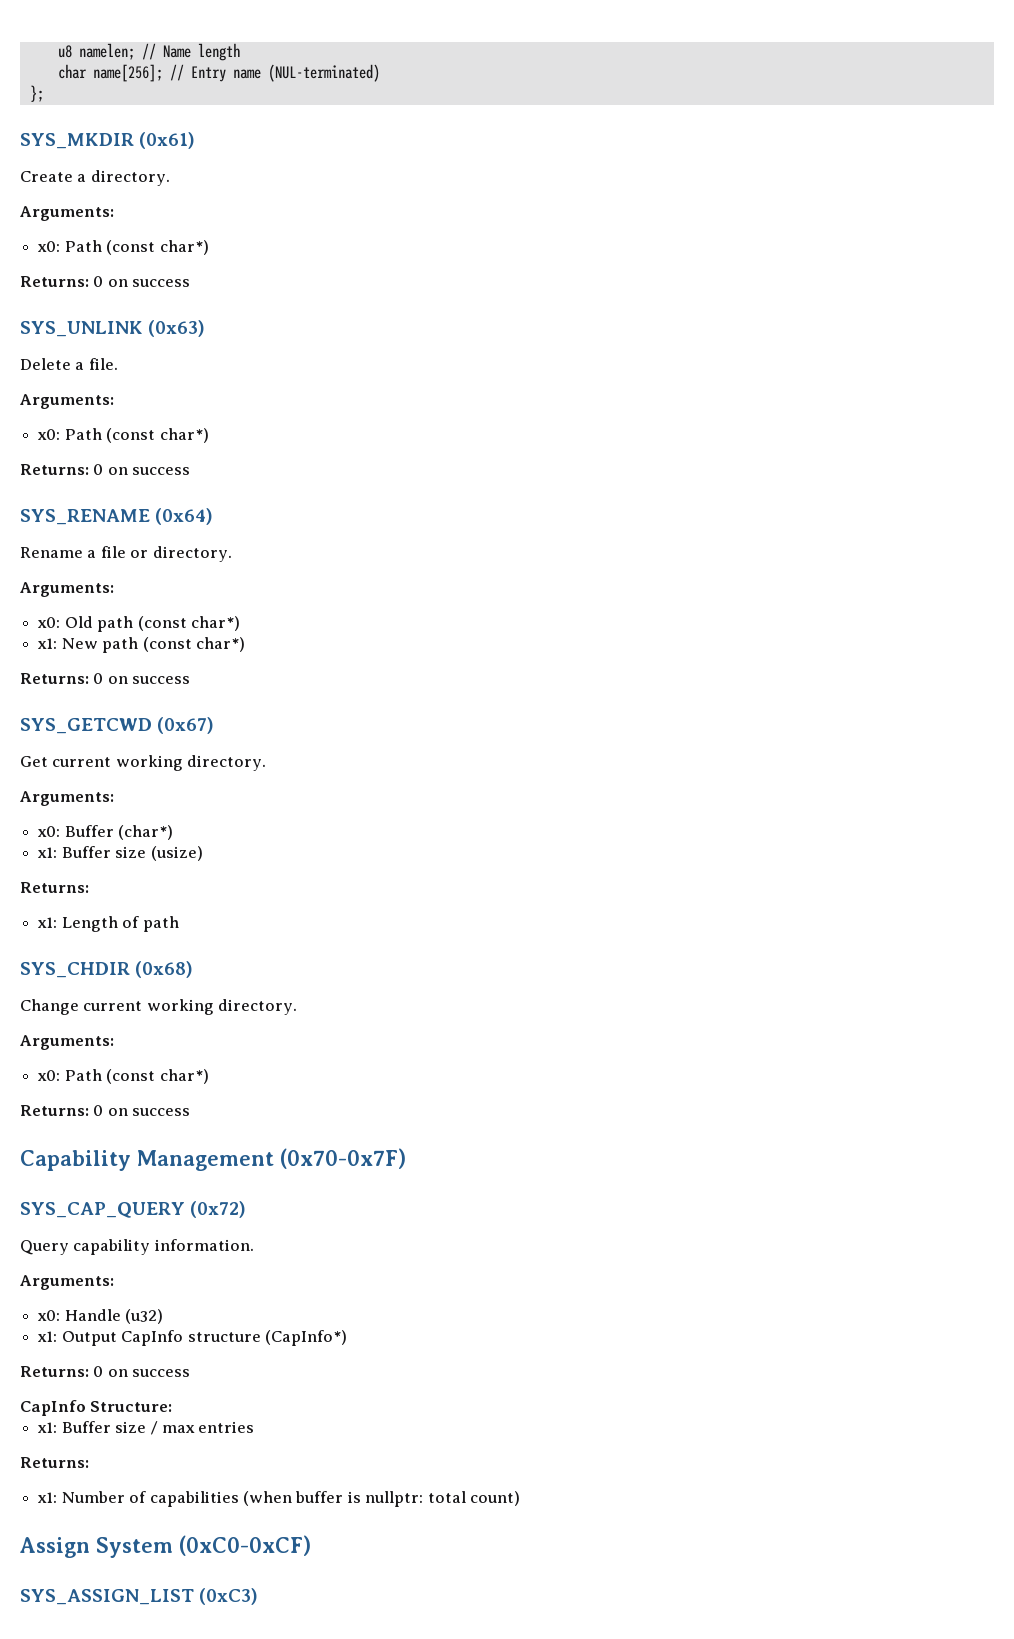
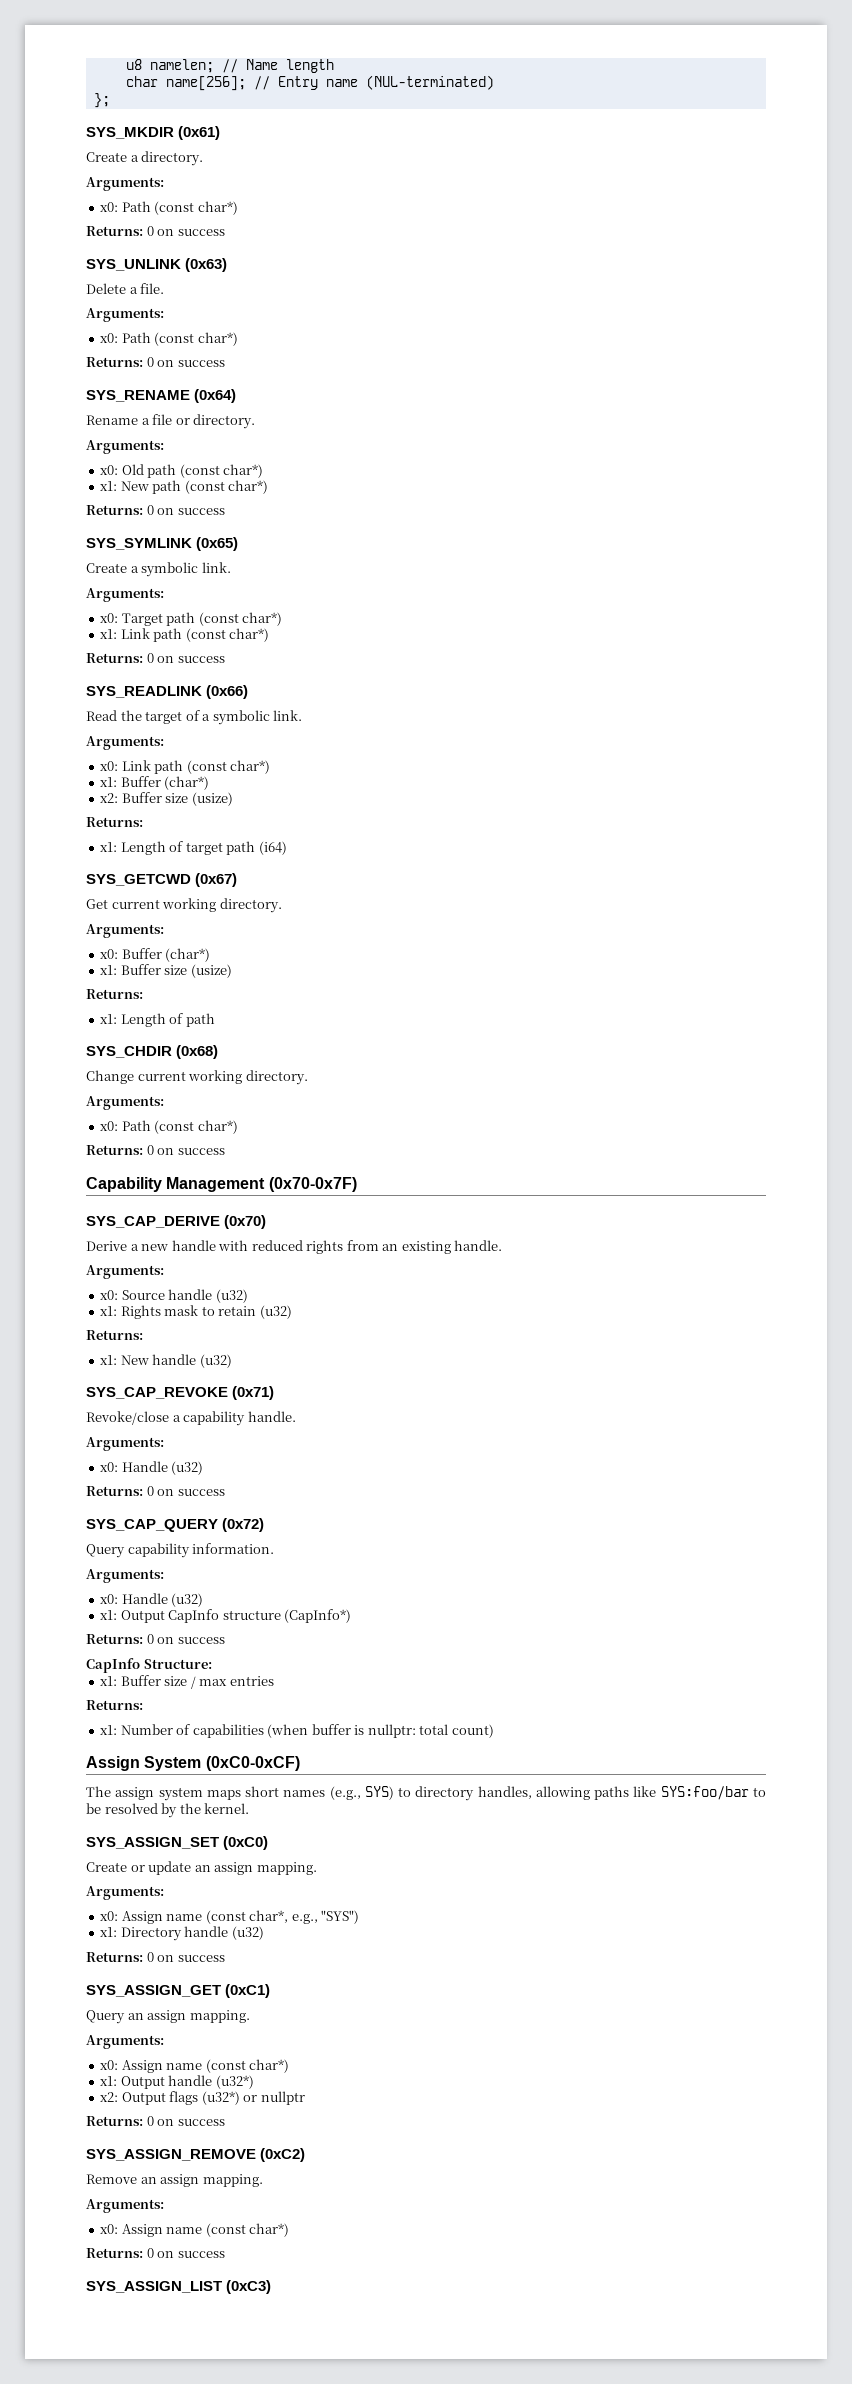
+ SYS_SYMLINK (0x65)
+ Create a symbolic link.
+ Arguments:
+ x0: Target path (const char*)
+ x1: Link path (const char*)
+ Returns: 0 on success
+ SYS_READLINK (0x66)
+ Read the target of a symbolic link.
+ Arguments:
+ x0: Link path (const char*)
+ x1: Buffer (char*)
+ x2: Buffer size (usize)
+ Returns:
+ x1: Length of target path (i64)
+ SYS_CAP_DERIVE (0x70)
+ Derive a new handle with reduced rights from an existing handle.
+ Arguments:
+ x0: Source handle (u32)
+ x1: Rights mask to retain (u32)
+ Returns:
+ x1: New handle (u32)
+ SYS_CAP_REVOKE (0x71)
+ Revoke/close a capability handle.
+ Arguments:
+ x0: Handle (u32)
+ Returns: 0 on success
+ The assign system maps short names (e.g., SYS) to directory handles, allowing paths like SYS:foo/bar to be resolved by the kernel.
+ SYS_ASSIGN_SET (0xC0)
+ Create or update an assign mapping.
+ Arguments:
+ x0: Assign name (const char*, e.g., "SYS")
+ x1: Directory handle (u32)
+ Returns: 0 on success
+ SYS_ASSIGN_GET (0xC1)
+ Query an assign mapping.
+ Arguments:
+ x0: Assign name (const char*)
+ x1: Output handle (u32*)
+ x2: Output flags (u32*) or nullptr
+ Returns: 0 on success
+ SYS_ASSIGN_REMOVE (0xC2)
+ Remove an assign mapping.
+ Arguments:
+ x0: Assign name (const char*)
+ Returns: 0 on success

